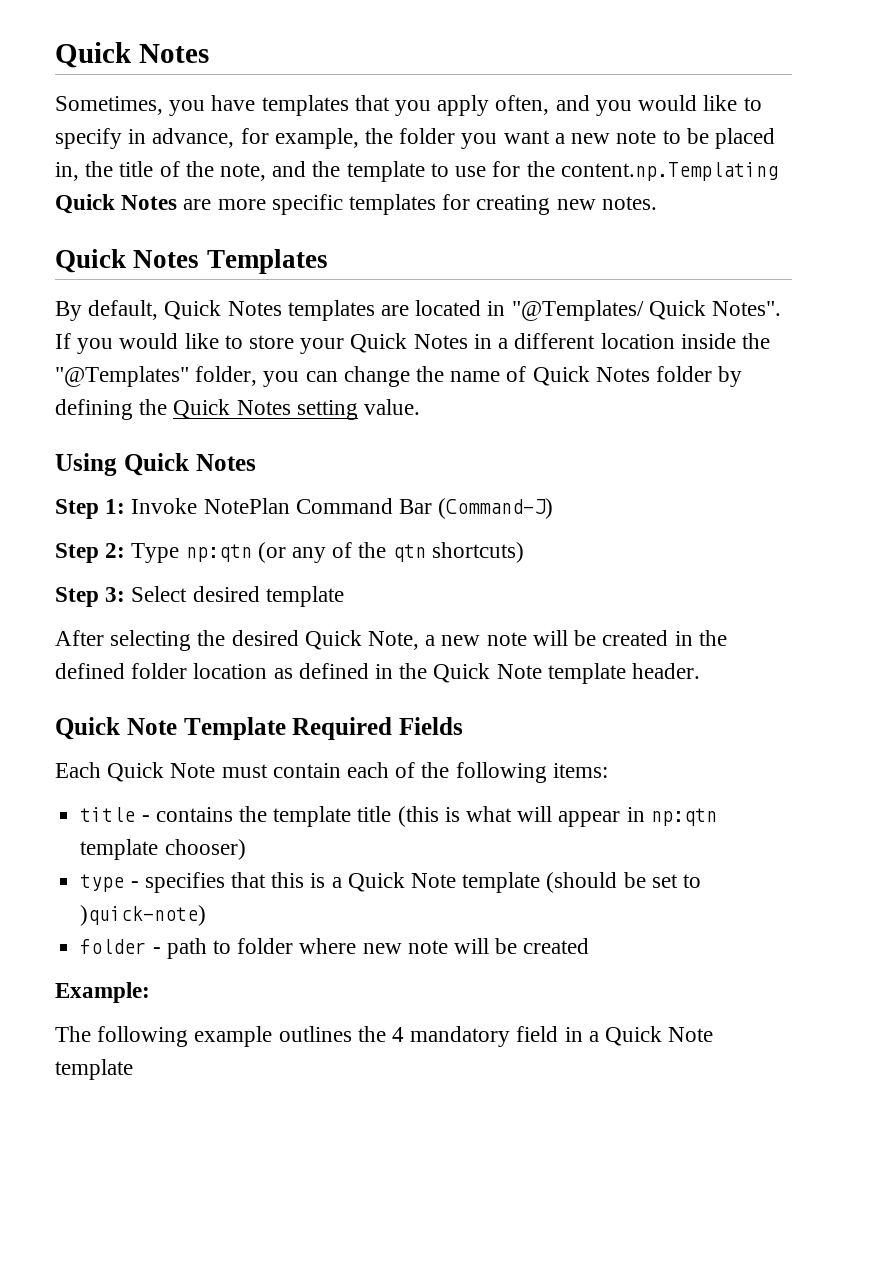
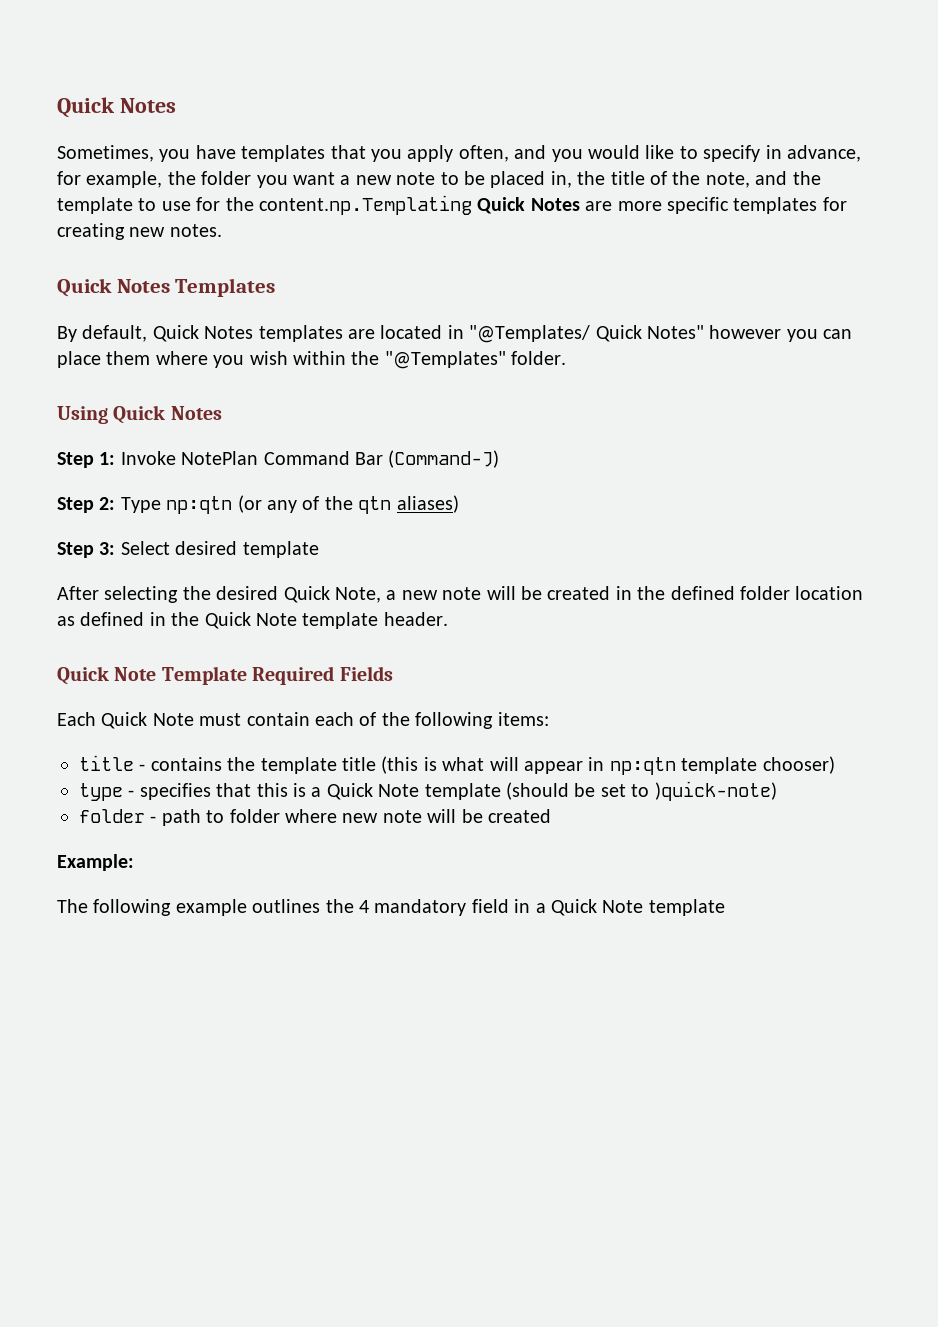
- By default, Quick Notes templates are located in "@Templates/ Quick Notes". If you would like to store your Quick Notes in a different location inside the "@Templates" folder, you can change the name of Quick Notes folder by defining the Quick Notes setting value.
+ By default, Quick Notes templates are located in "@Templates/ Quick Notes" however you can place them where you wish within the "@Templates" folder.
- Step 2: Type np:qtn (or any of the qtn shortcuts)
+ Step 2: Type np:qtn (or any of the qtn aliases)

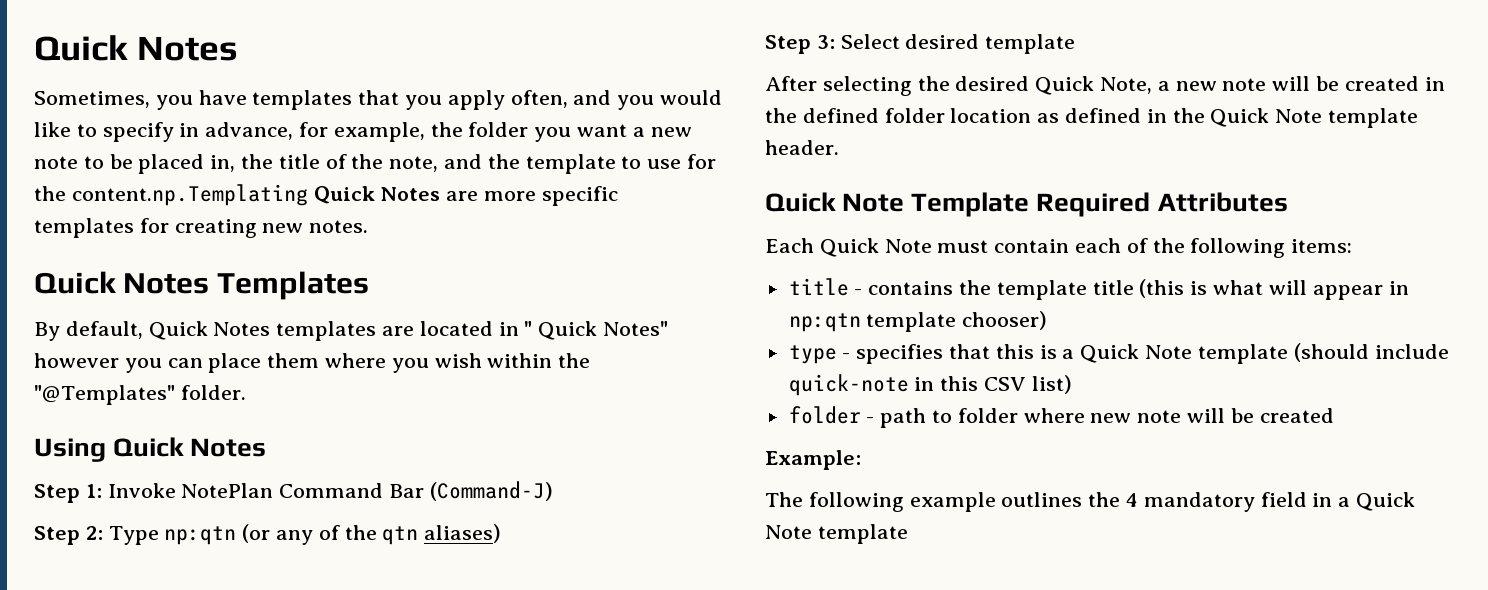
- By default, Quick Notes templates are located in "@Templates/ Quick Notes" however you can place them where you wish within the "@Templates" folder.
+ By default, Quick Notes templates are located in " Quick Notes" however you can place them where you wish within the "@Templates" folder.
- Quick Note Template Required Fields
+ Quick Note Template Required Attributes
- type - specifies that this is a Quick Note template (should be set to )quick-note)
+ type - specifies that this is a Quick Note template (should include quick-note in this CSV list)

